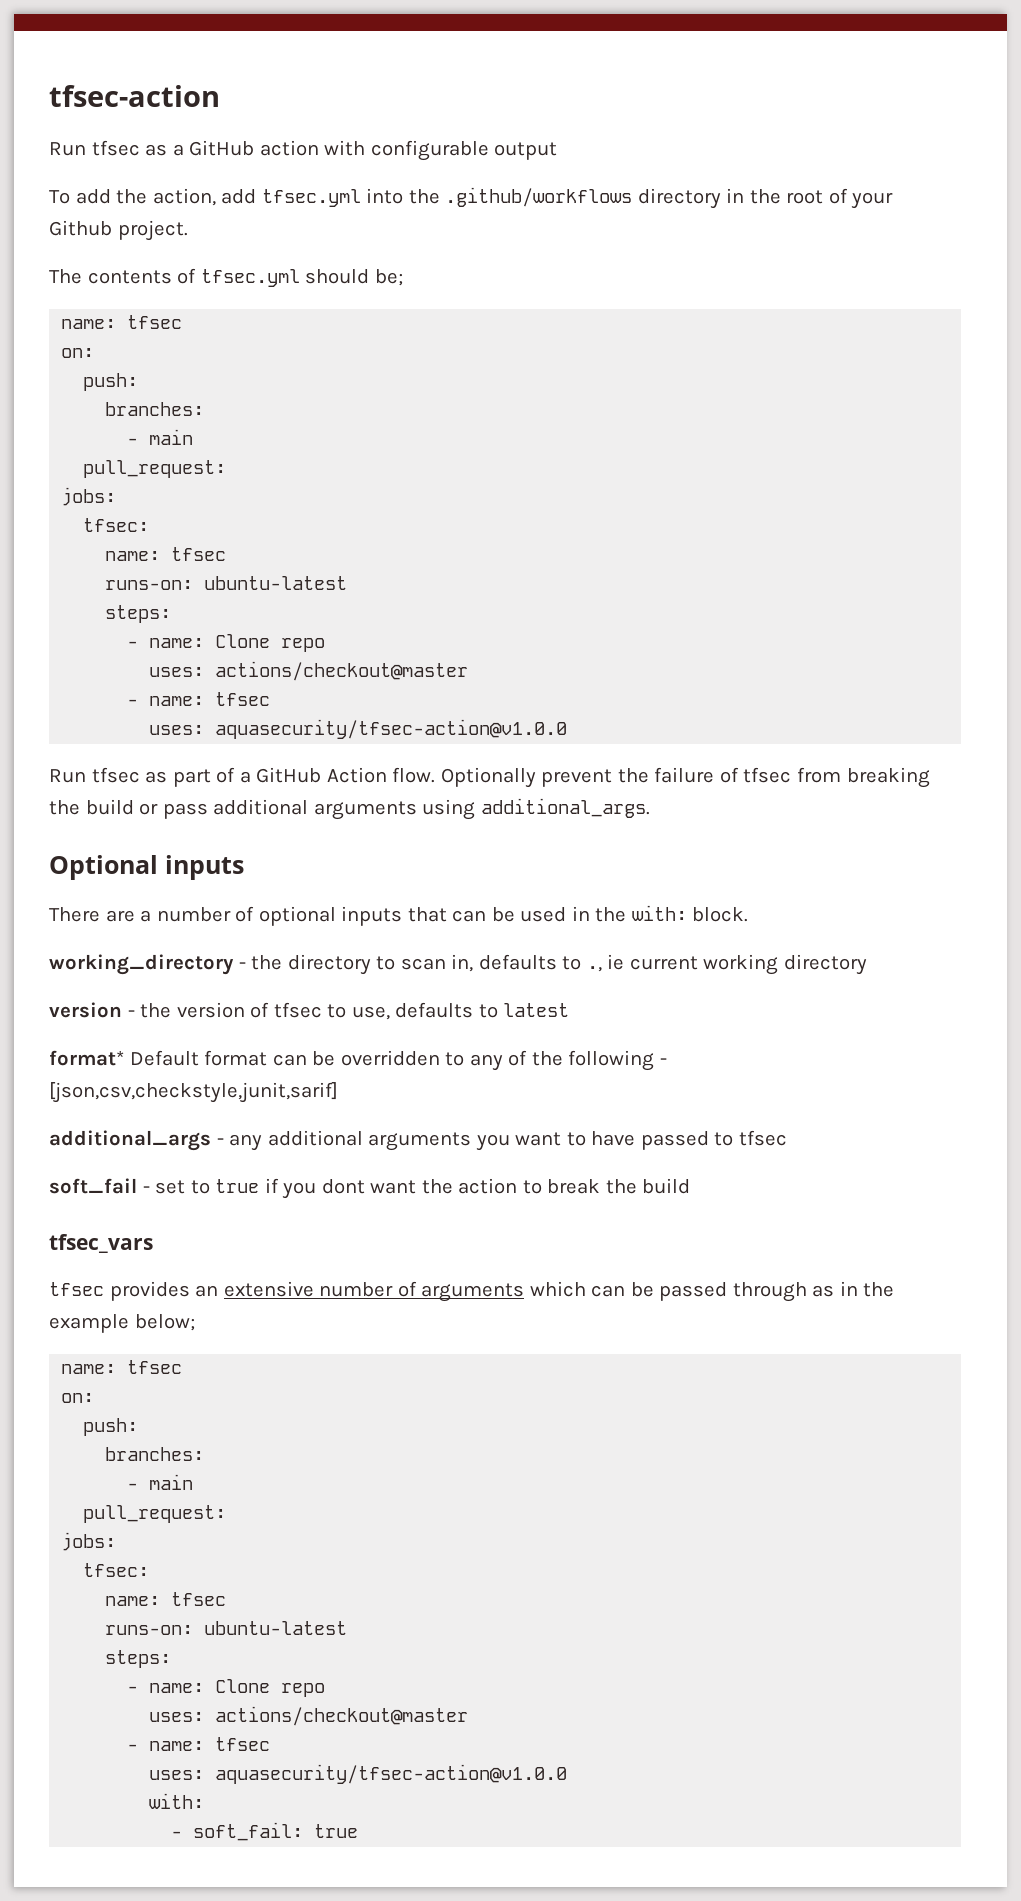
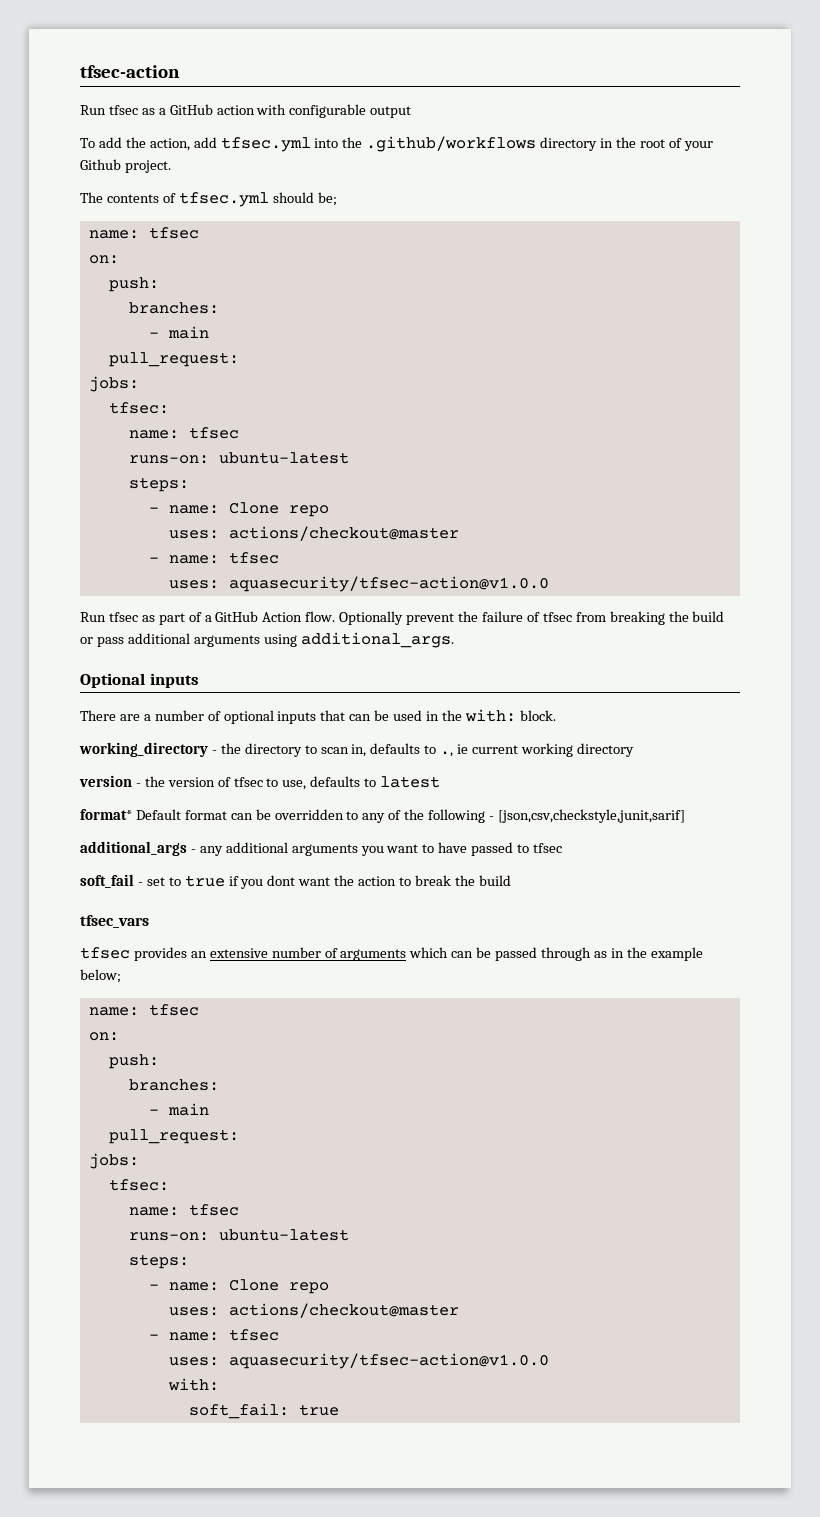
- - soft_fail: true
+ soft_fail: true

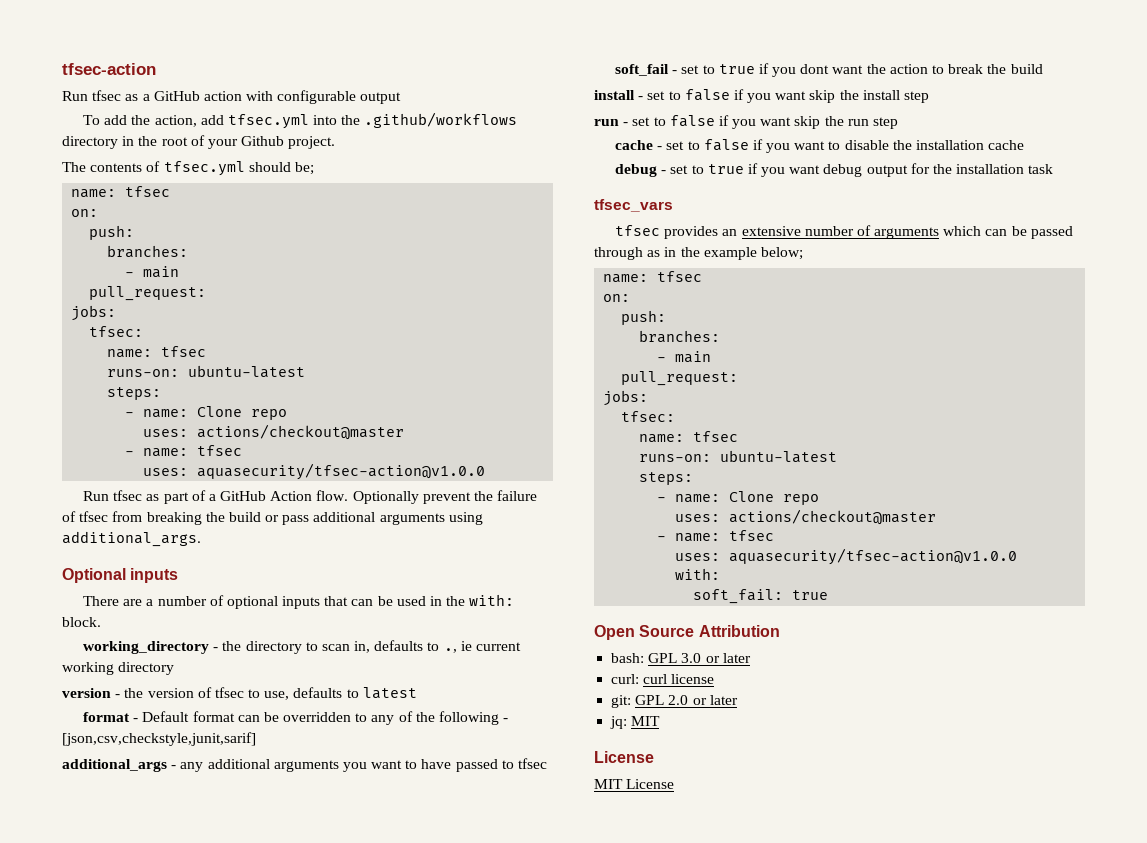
- format* Default format can be overridden to any of the following - [json,csv,checkstyle,junit,sarif]
+ format - Default format can be overridden to any of the following - [json,csv,checkstyle,junit,sarif]
+ install - set to false if you want skip the install step
+ run - set to false if you want skip the run step
+ cache - set to false if you want to disable the installation cache
+ debug - set to true if you want debug output for the installation task
+ Open Source Attribution
+ bash: GPL 3.0 or later
+ curl: curl license
+ git: GPL 2.0 or later
+ jq: MIT
+ License
+ MIT License

